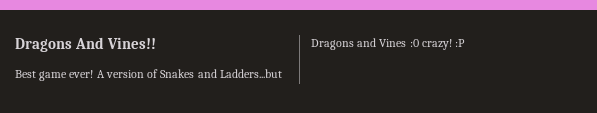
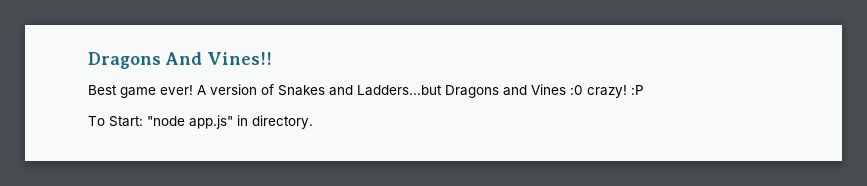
+ To Start: "node app.js" in directory.

